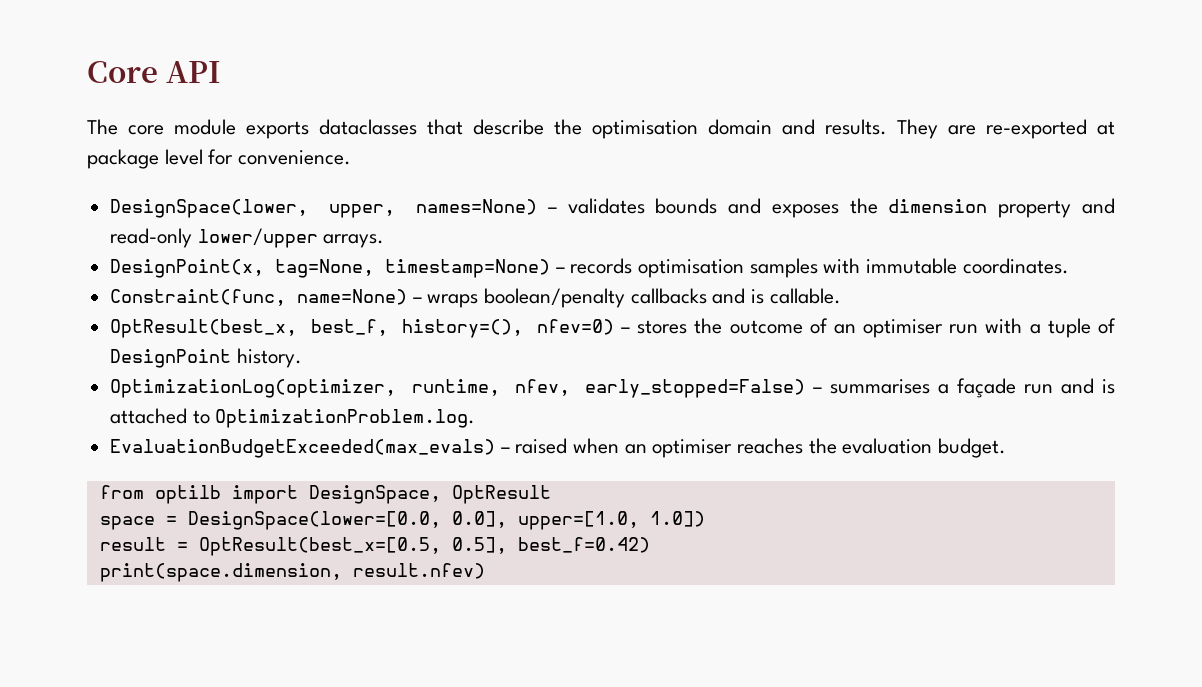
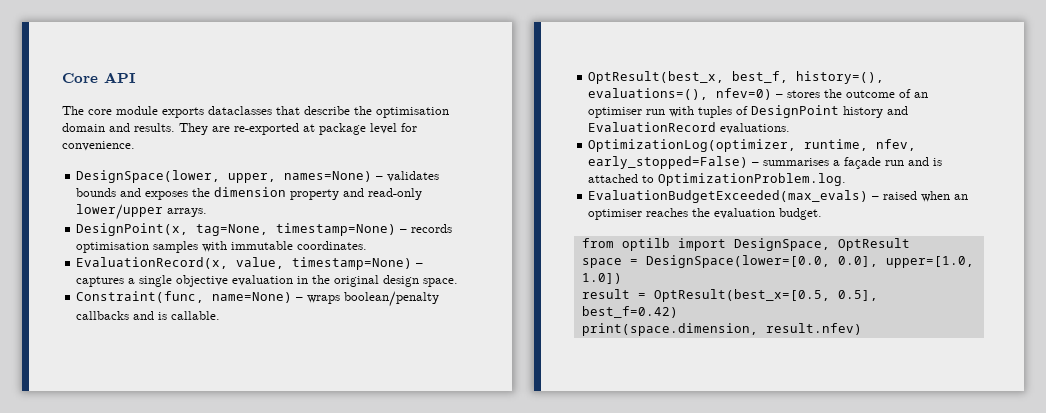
+ EvaluationRecord(x, value, timestamp=None) – captures a single objective evaluation in the original design space.
- OptResult(best_x, best_f, history=(), nfev=0) – stores the outcome of an optimiser run with a tuple of DesignPoint history.
+ OptResult(best_x, best_f, history=(), evaluations=(), nfev=0) – stores the outcome of an optimiser run with tuples of DesignPoint history and EvaluationRecord evaluations.

